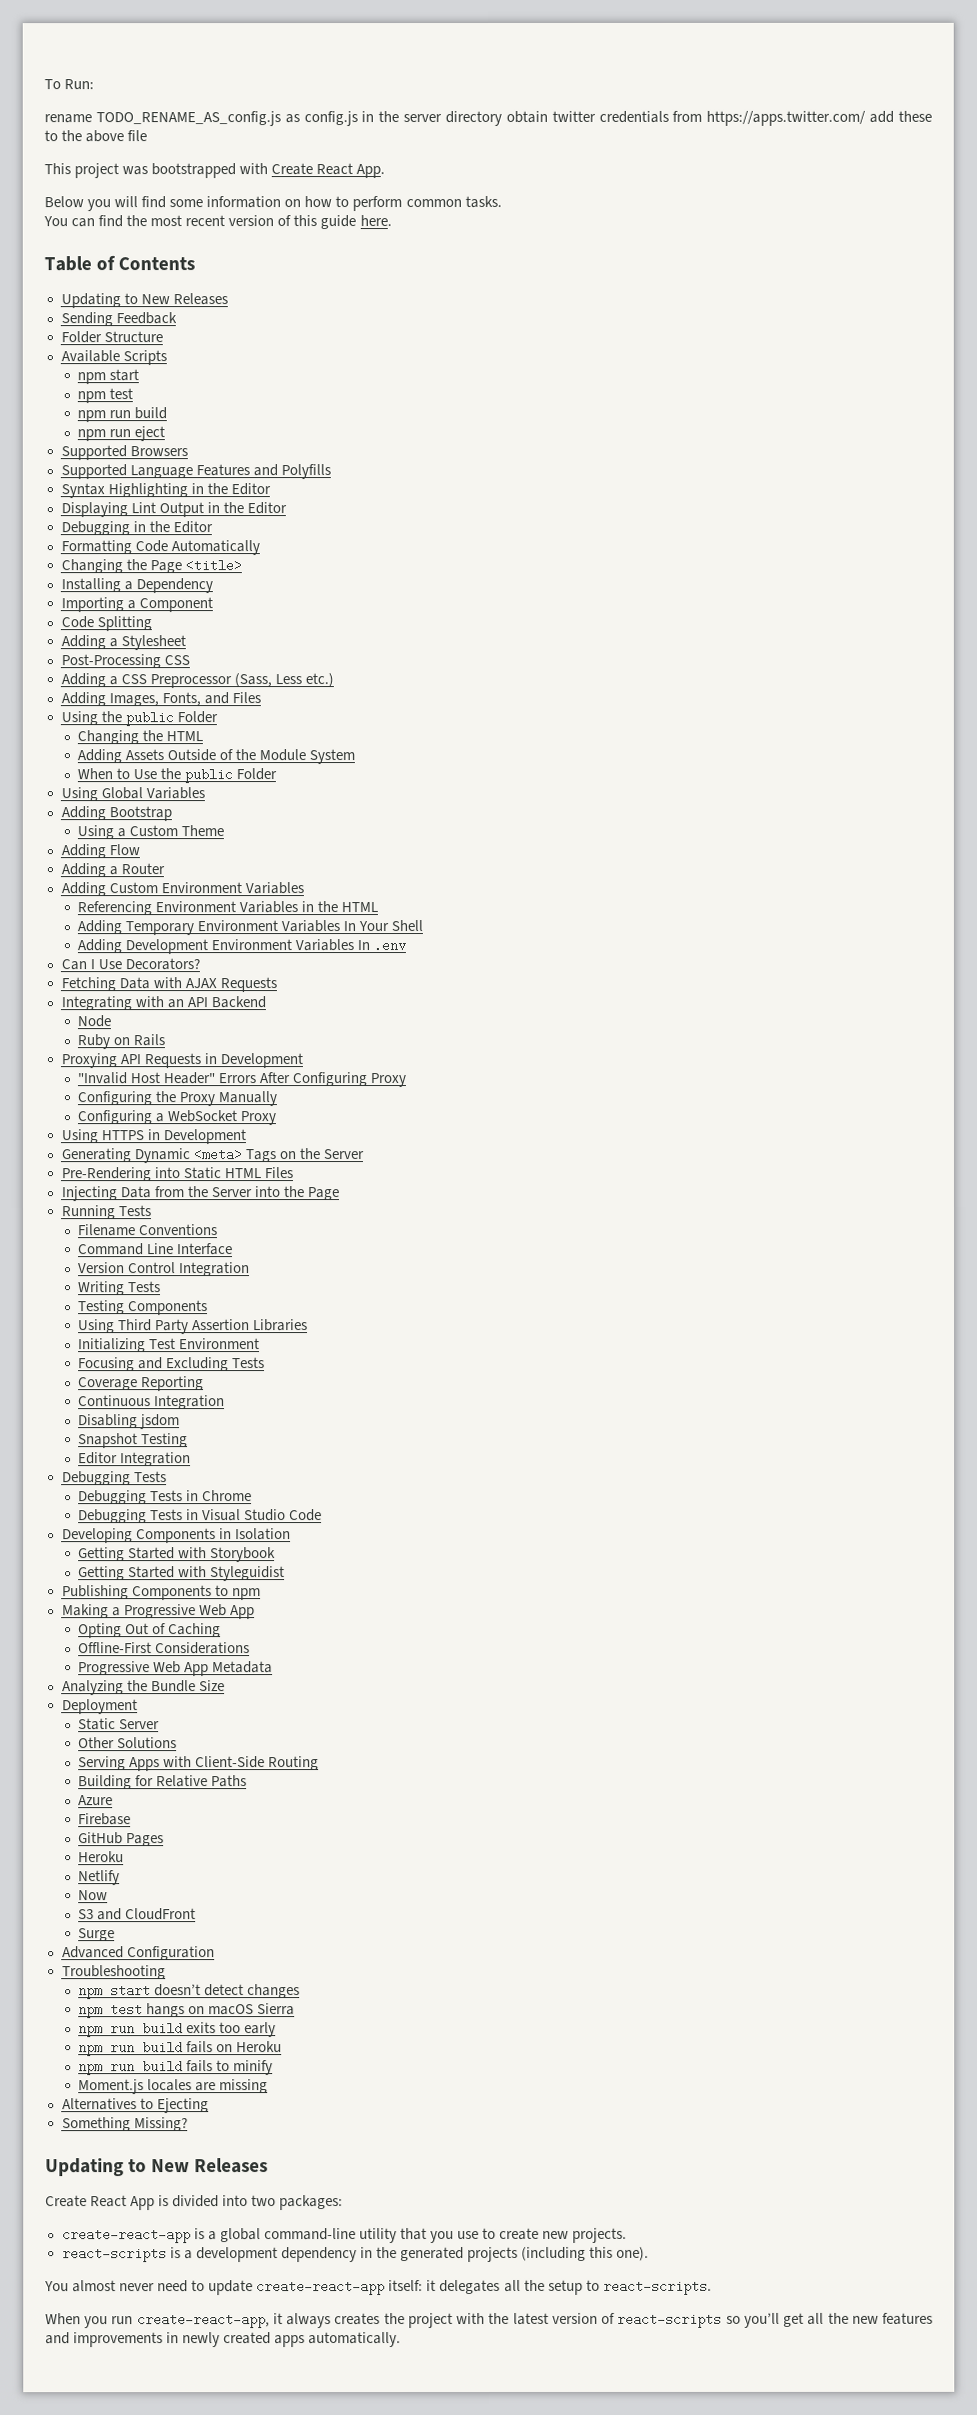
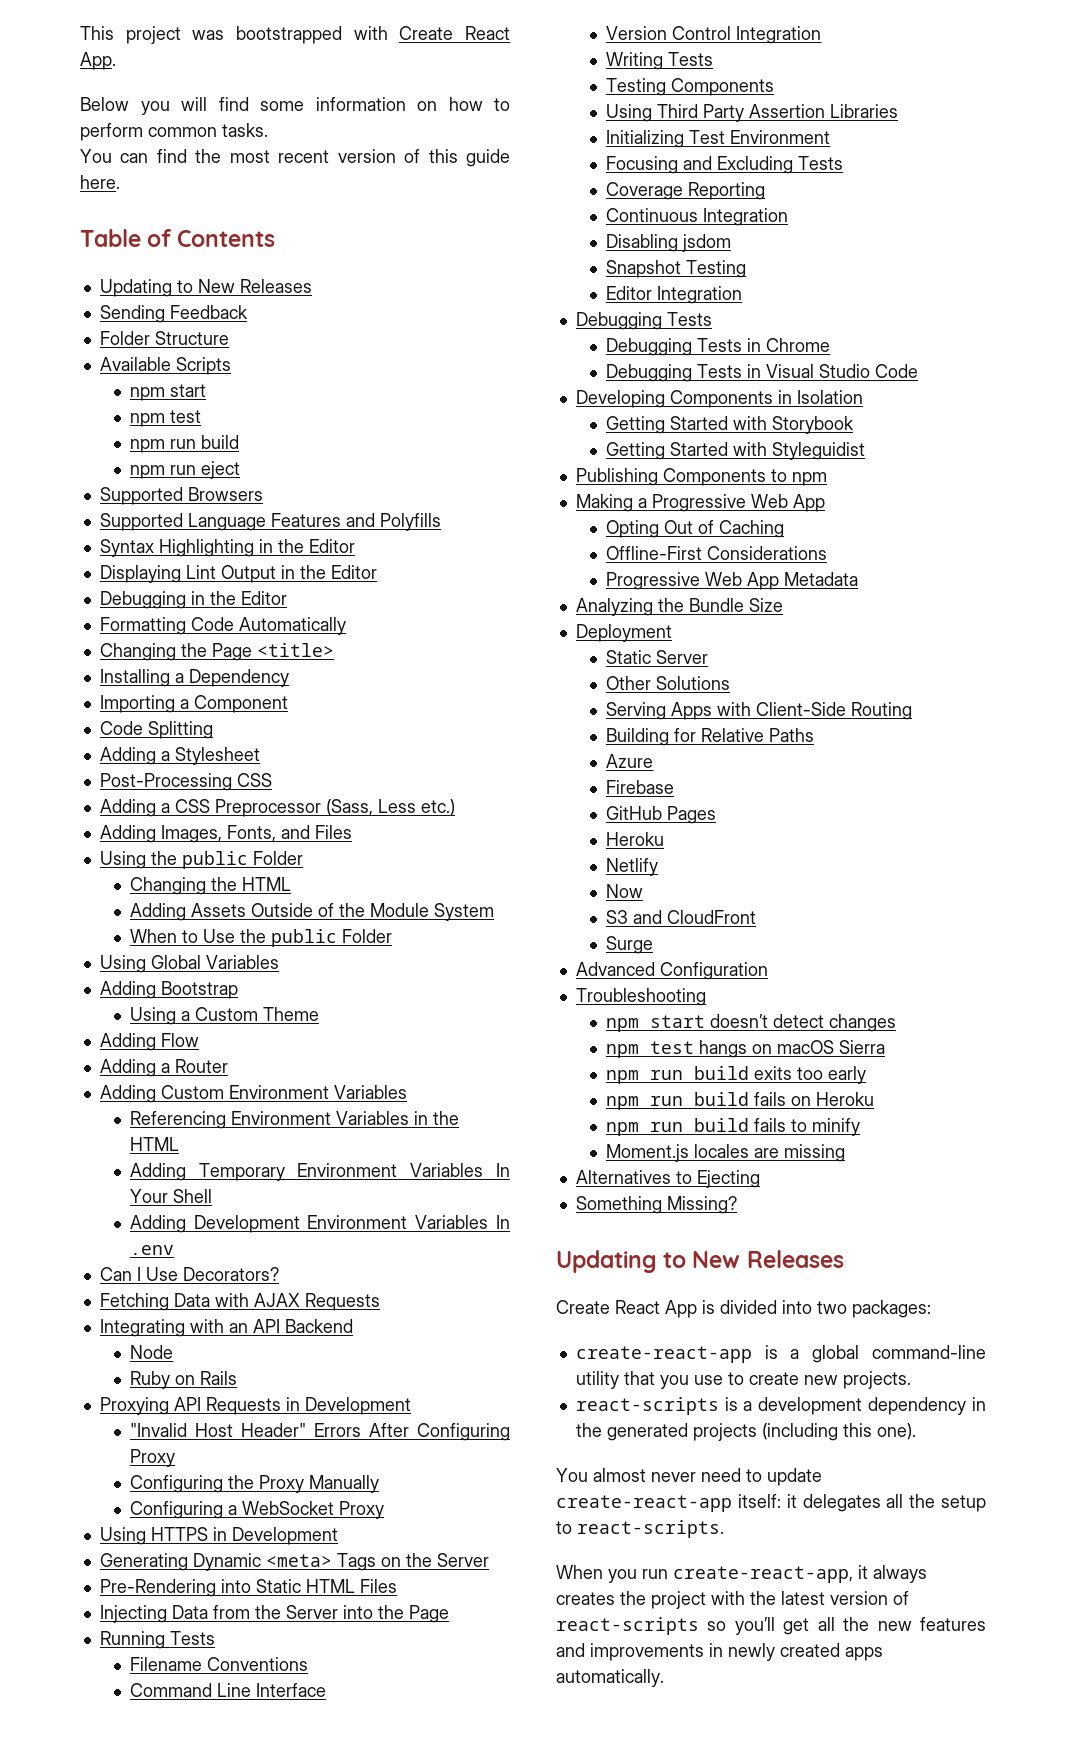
- To Run:
- rename TODO_RENAME_AS_config.js as config.js in the server directory obtain twitter credentials from https://apps.twitter.com/ add these to the above file

